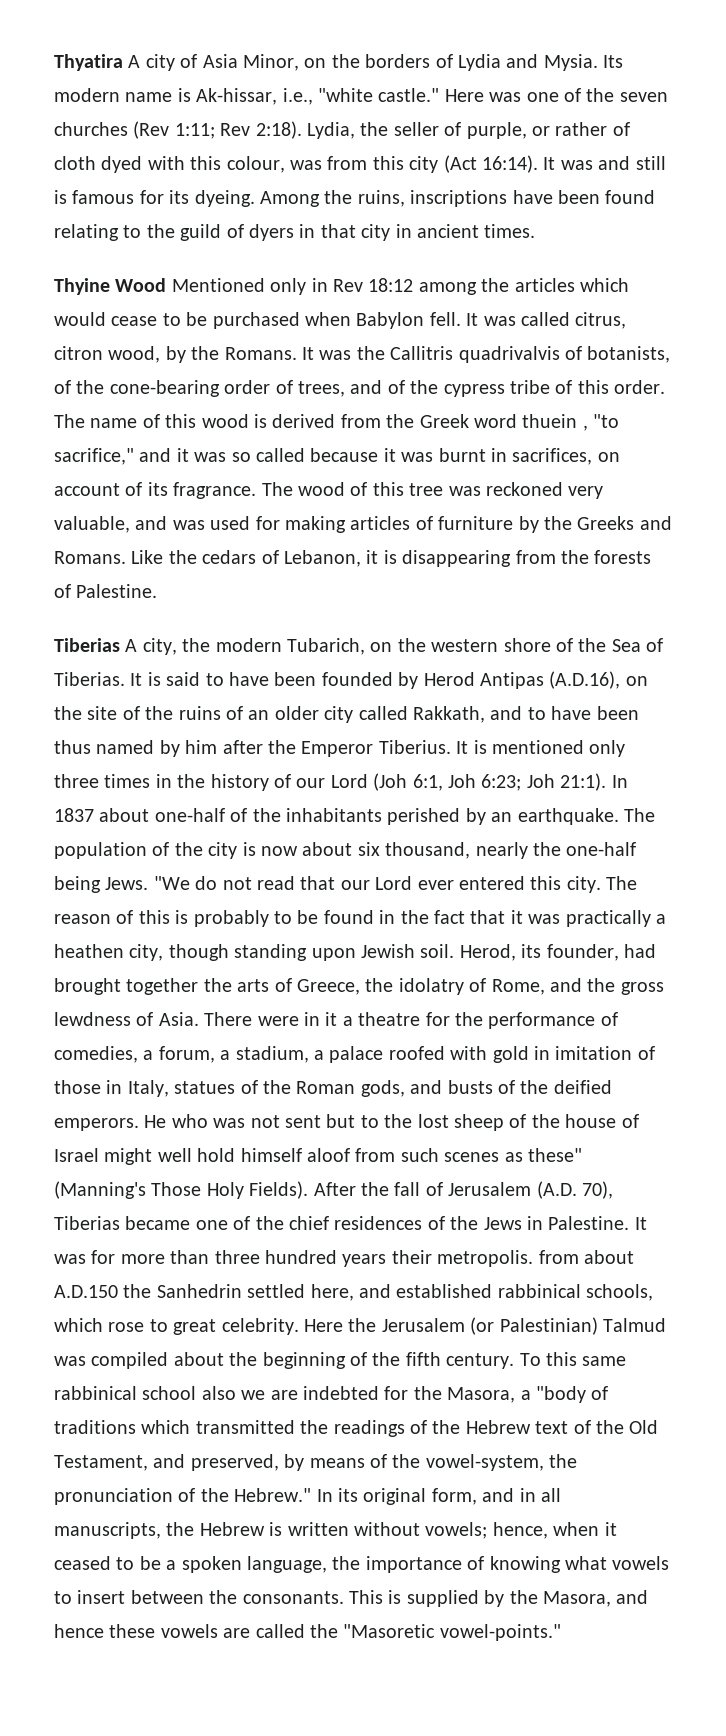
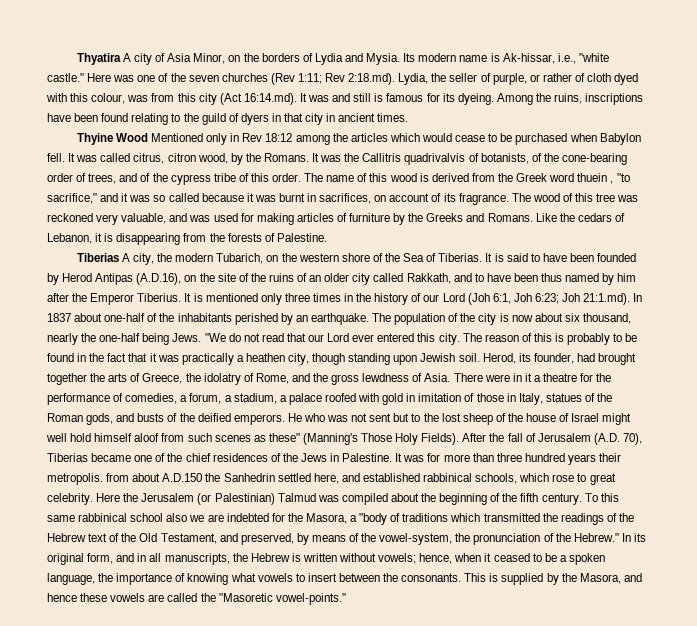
- Here was one of the seven churches (Rev 1:11; Rev 2:18). Lydia, the seller of purple, or rather of cloth dyed with this colour, was from this city (Act 16:14). It was and still is famous for its dyeing.
+ Here was one of the seven churches (Rev 1:11; Rev 2:18.md). Lydia, the seller of purple, or rather of cloth dyed with this colour, was from this city (Act 16:14.md). It was and still is famous for its dyeing.
- It is mentioned only three times in the history of our Lord (Joh 6:1, Joh 6:23; Joh 21:1). In 1837 about one-half of the inhabitants perished by an earthquake.
+ It is mentioned only three times in the history of our Lord (Joh 6:1, Joh 6:23; Joh 21:1.md). In 1837 about one-half of the inhabitants perished by an earthquake.

